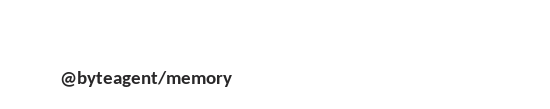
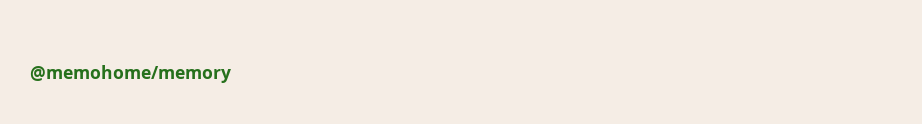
- @byteagent/memory
+ @memohome/memory

